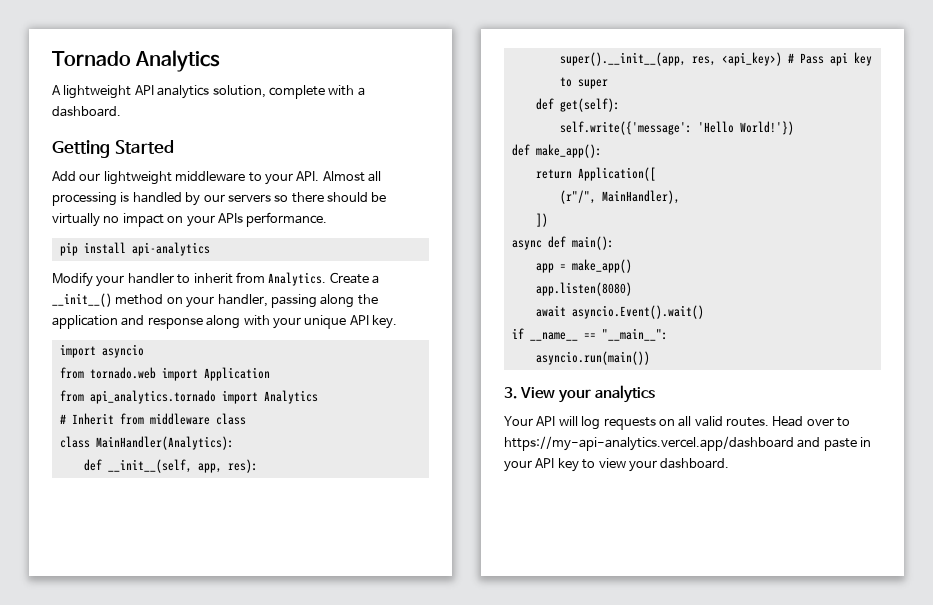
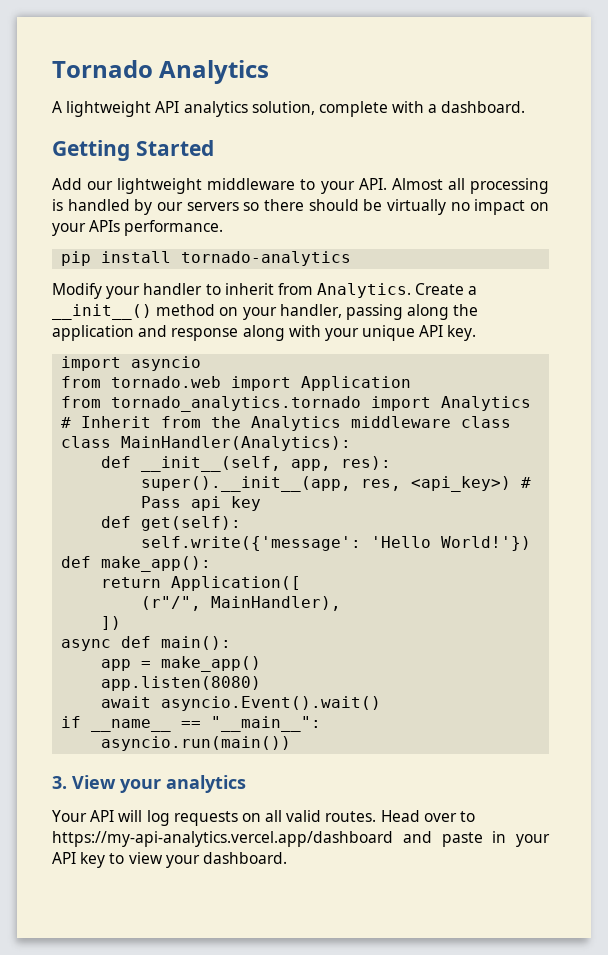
- pip install api-analytics
+ pip install tornado-analytics
- from api_analytics.tornado import Analytics
+ from tornado_analytics.tornado import Analytics
- # Inherit from middleware class
+ # Inherit from the Analytics middleware class
- super().__init__(app, res, <api_key>) # Pass api key to super
+ super().__init__(app, res, <api_key>) # Pass api key

